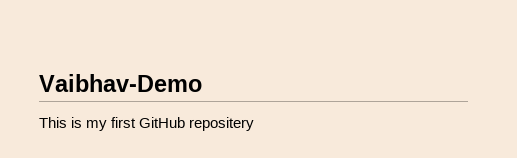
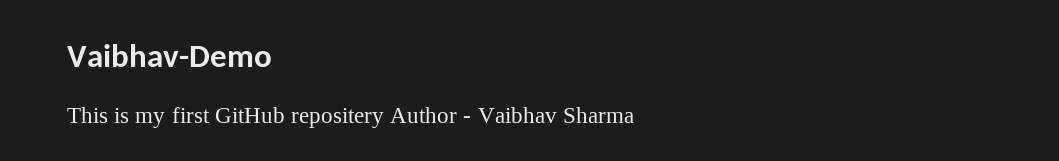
- This is my first GitHub repositery
+ This is my first GitHub repositery Author - Vaibhav Sharma

